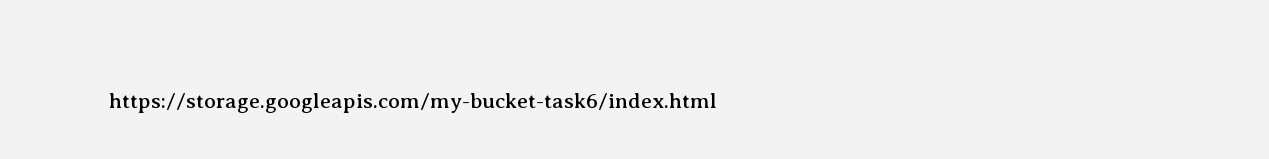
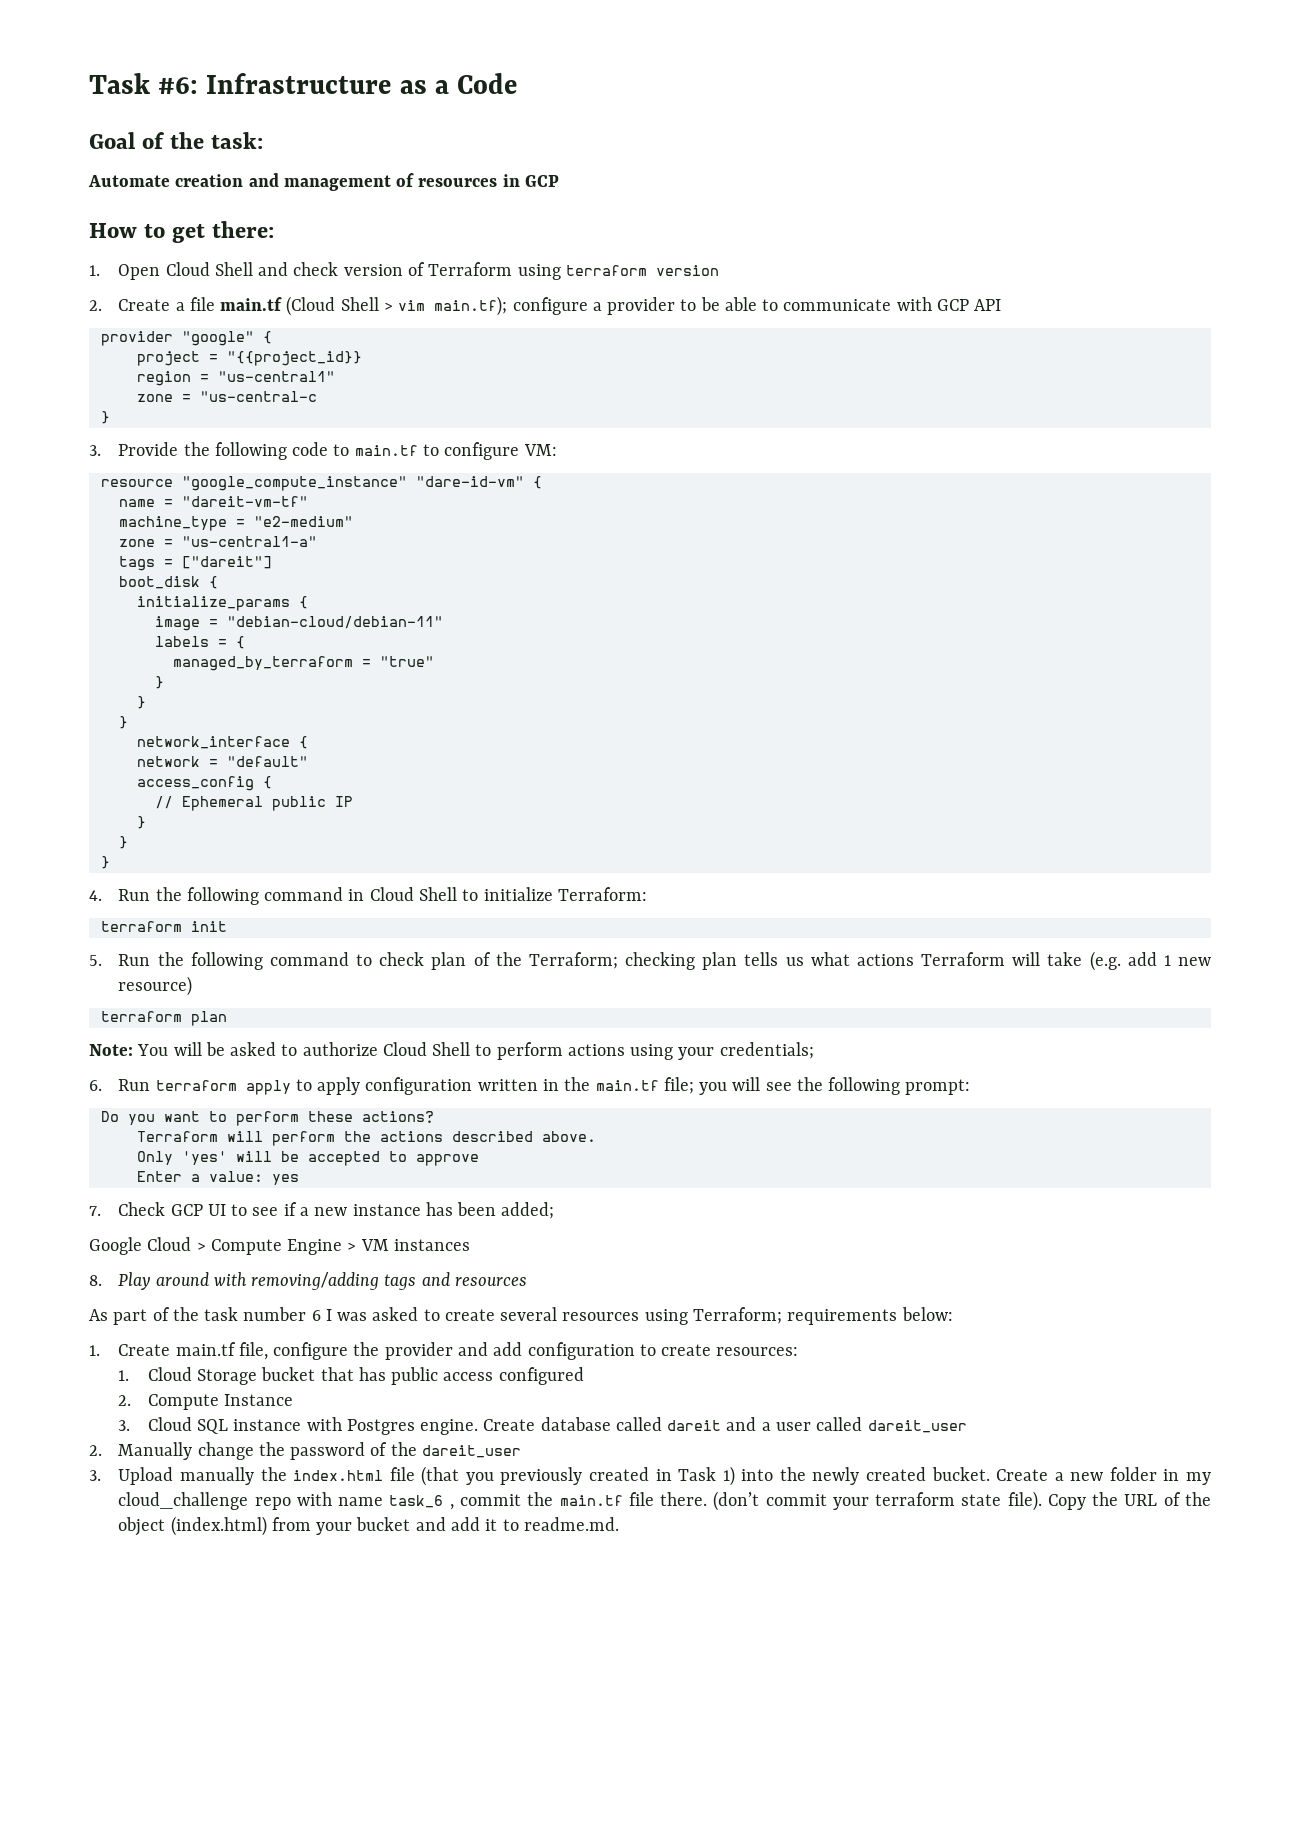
- https://storage.googleapis.com/my-bucket-task6/index.html
+ Task #6: Infrastructure as a Code
+ Goal of the task:
+ Automate creation and management of resources in GCP
+ How to get there:
+ 1. Open Cloud Shell and check version of Terraform using terraform version
+ 2. Create a file main.tf (Cloud Shell > vim main.tf); configure a provider to be able to communicate with GCP API
+ provider "google" {
+ project = "{{project_id}}
+ region = "us-central1"
+ zone = "us-central-c
+ }
+ 3. Provide the following code to main.tf to configure VM:
+ resource "google_compute_instance" "dare-id-vm" {
+ name = "dareit-vm-tf"
+ machine_type = "e2-medium"
+ zone = "us-central1-a"
+ tags = ["dareit"]
+ boot_disk {
+ initialize_params {
+ image = "debian-cloud/debian-11"
+ labels = {
+ managed_by_terraform = "true"
+ }
+ }
+ }
+ network_interface {
+ network = "default"
+ access_config {
+ // Ephemeral public IP
+ }
+ }
+ }
+ 4. Run the following command in Cloud Shell to initialize Terraform:
+ terraform init
+ 5. Run the following command to check plan of the Terraform; checking plan tells us what actions Terraform will take (e.g. add 1 new resource)
+ terraform plan
+ Note: You will be asked to authorize Cloud Shell to perform actions using your credentials;
+ 6. Run terraform apply to apply configuration written in the main.tf file; you will see the following prompt:
+ Do you want to perform these actions?
+ Terraform will perform the actions described above.
+ Only 'yes' will be accepted to approve
+ Enter a value: yes
+ 7. Check GCP UI to see if a new instance has been added;
+ Google Cloud > Compute Engine > VM instances
+ 8. Play around with removing/adding tags and resources
+ As part of the task number 6 I was asked to create several resources using Terraform; requirements below:
+ 1. Create main.tf file, configure the provider and add configuration to create resources:
+ 1. Cloud Storage bucket that has public access configured
+ 2. Compute Instance
+ 3. Cloud SQL instance with Postgres engine. Create database called dareit and a user called dareit_user
+ 2. Manually change the password of the dareit_user
+ 3. Upload manually the index.html file (that you previously created in Task 1) into the newly created bucket. Create a new folder in my cloud_challenge repo with name task_6 , commit the main.tf file there. (don’t commit your terraform state file). Copy the URL of the object (index.html) from your bucket and add it to readme.md.

